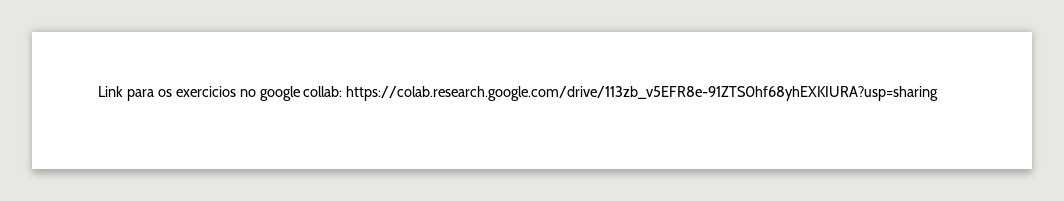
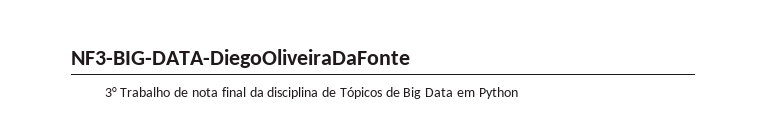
- Link para os exercicios no google collab: https://colab.research.google.com/drive/113zb_v5EFR8e-91ZTS0hf68yhEXKIURA?usp=sharing
+ NF3-BIG-DATA-DiegoOliveiraDaFonte
+ 3° Trabalho de nota final da disciplina de Tópicos de Big Data em Python

